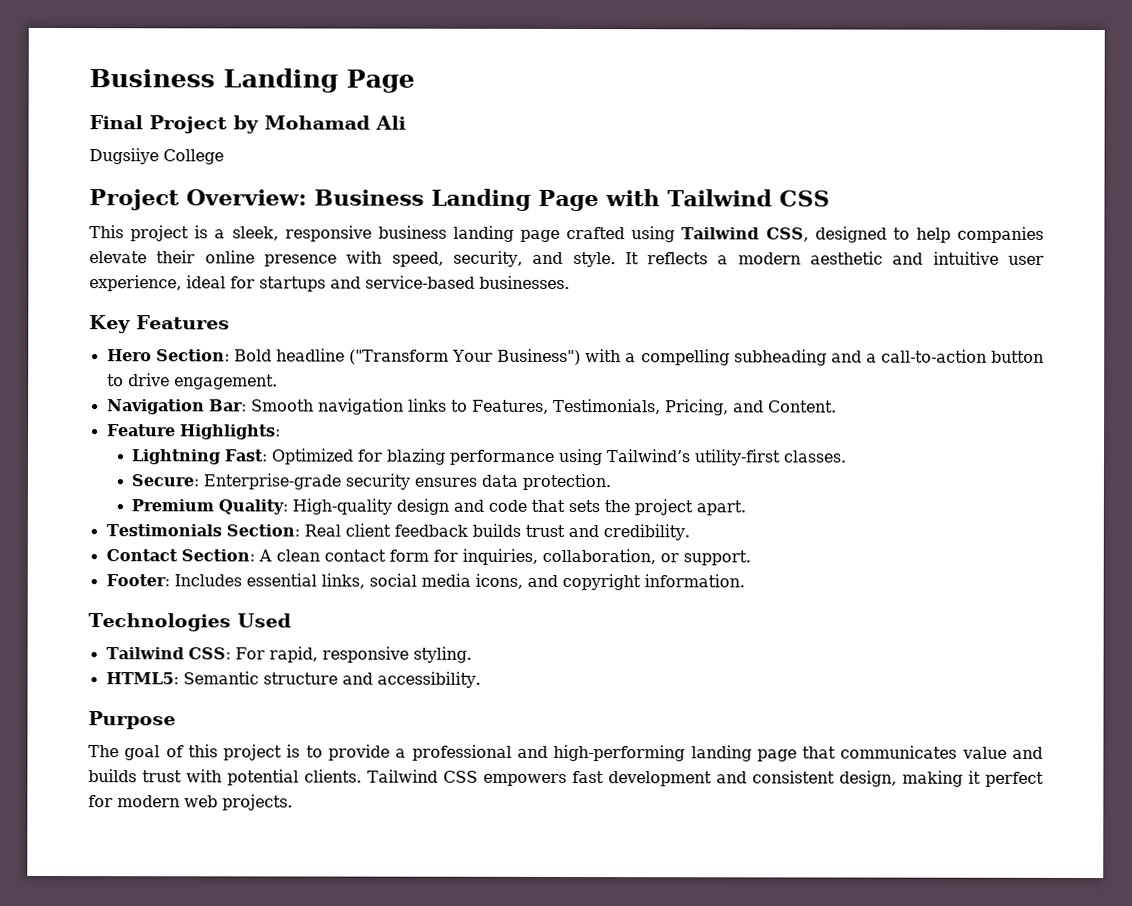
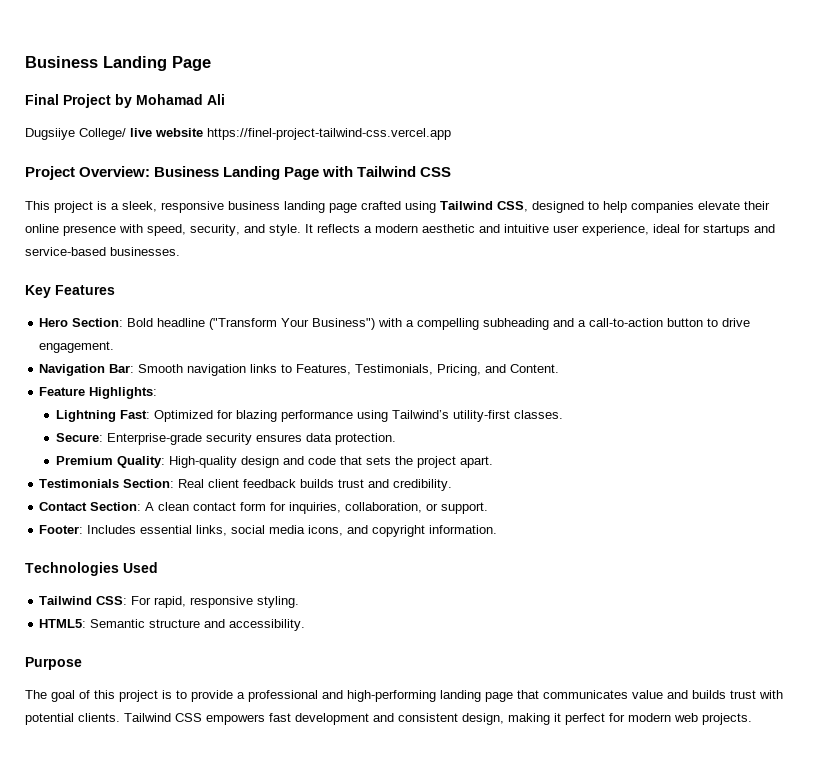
- Dugsiiye College
+ Dugsiiye College/ live website https://finel-project-tailwind-css.vercel.app

